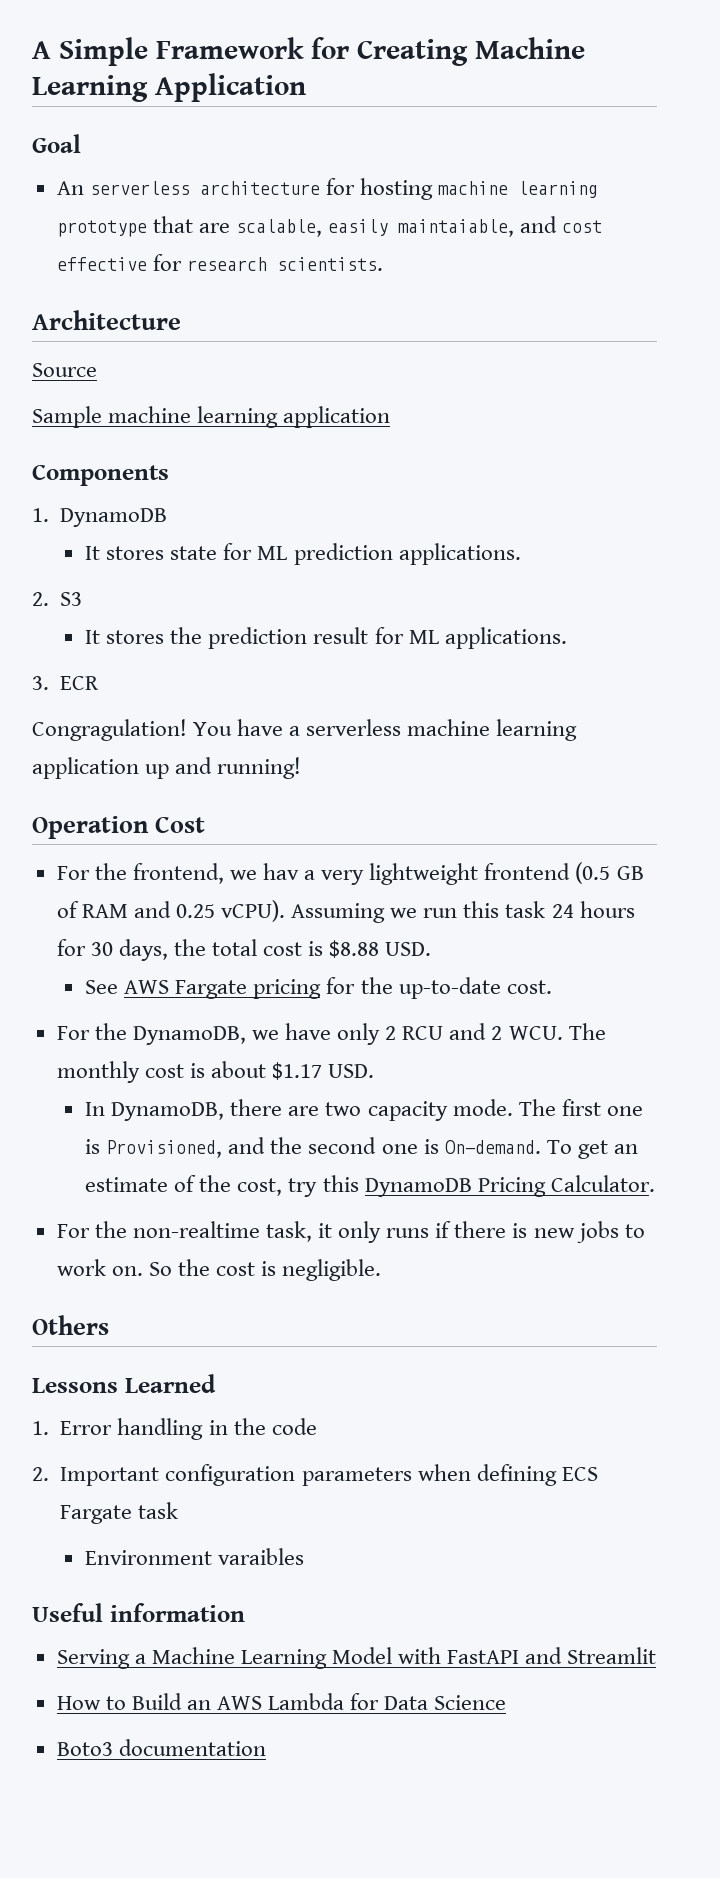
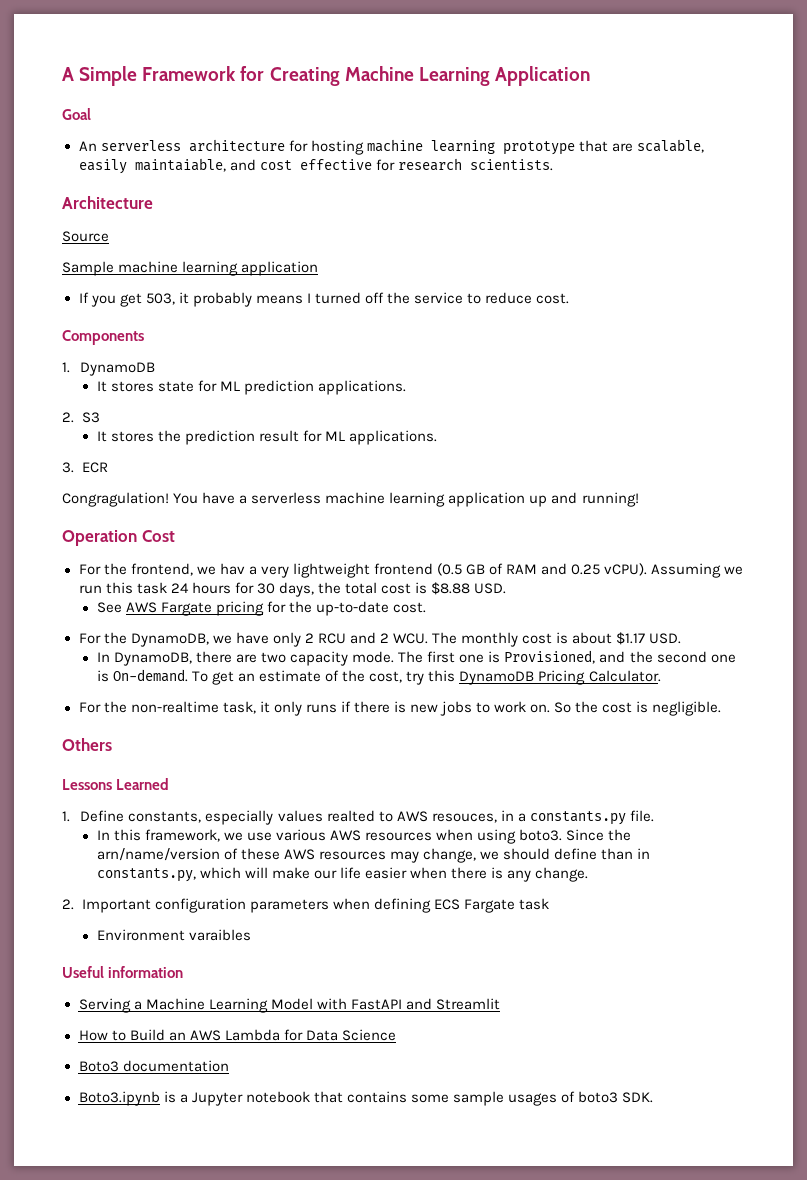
+ If you get 503, it probably means I turned off the service to reduce cost.
- 1. Error handling in the code
+ 1. Define constants, especially values realted to AWS resouces, in a constants.py file.
+ In this framework, we use various AWS resources when using boto3. Since the arn/name/version of these AWS resources may change, we should define than in constants.py, which will make our life easier when there is any change.
+ Boto3.ipynb is a Jupyter notebook that contains some sample usages of boto3 SDK.

